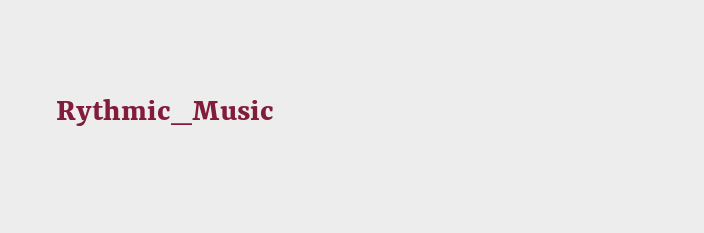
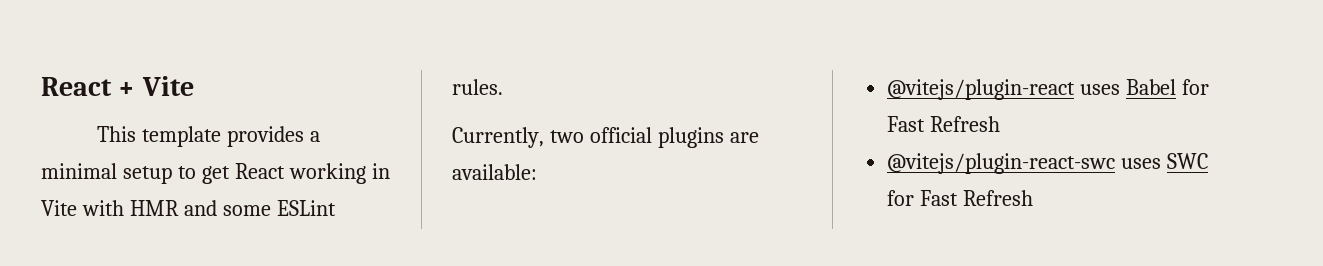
- Rythmic_Music
+ React + Vite
+ This template provides a minimal setup to get React working in Vite with HMR and some ESLint rules.
+ Currently, two official plugins are available:
+ @vitejs/plugin-react uses Babel for Fast Refresh
+ @vitejs/plugin-react-swc uses SWC for Fast Refresh

